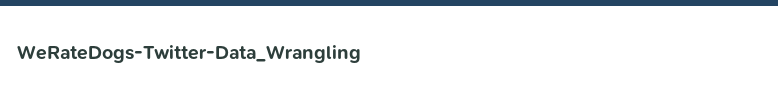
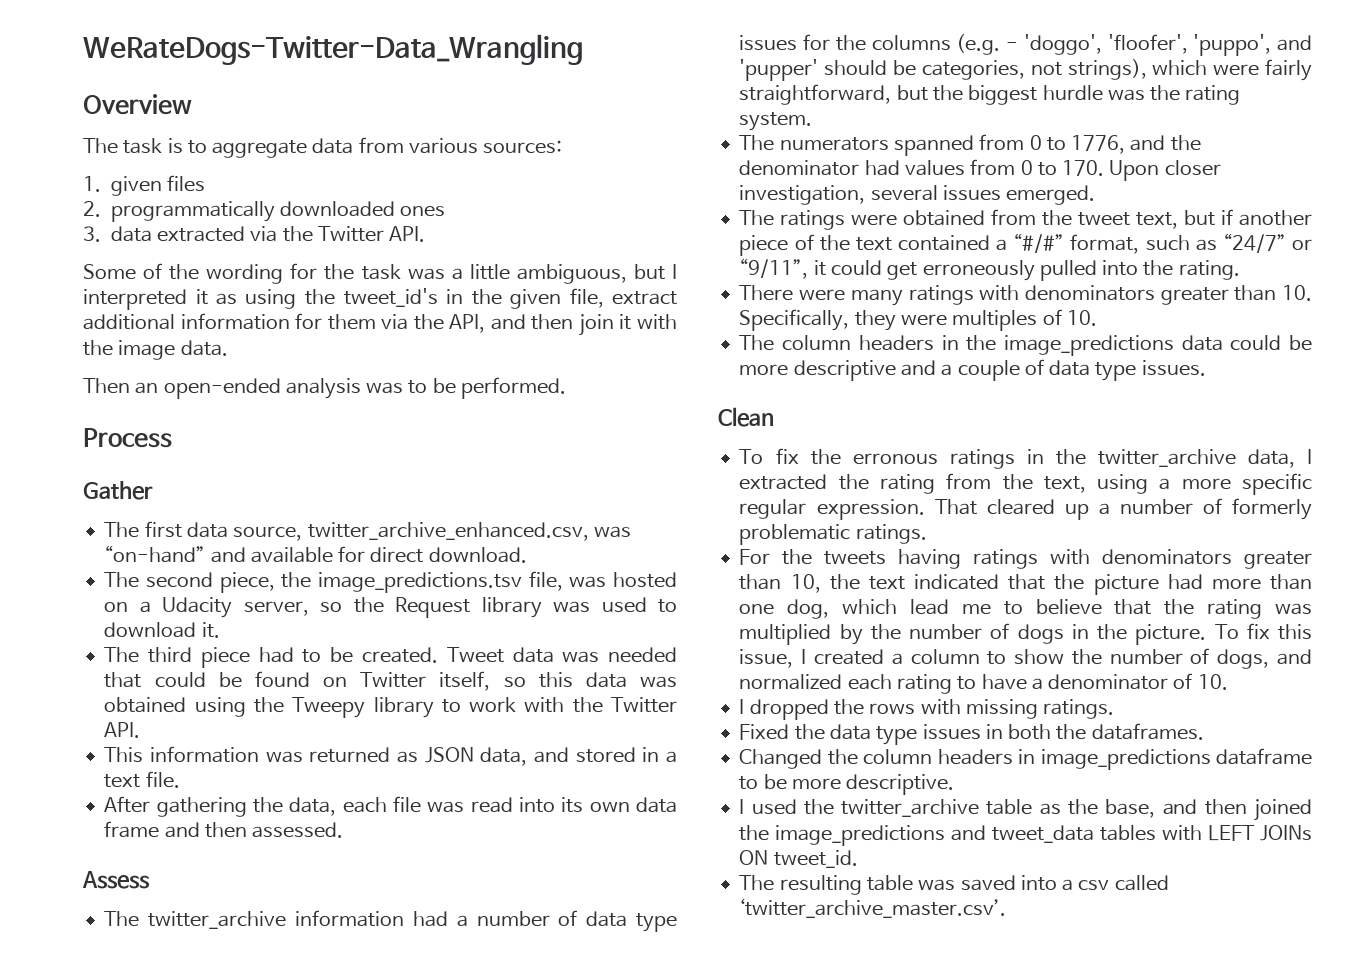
+ Overview
+ The task is to aggregate data from various sources:
+ 1. given files
+ 2. programmatically downloaded ones
+ 3. data extracted via the Twitter API.
+ Some of the wording for the task was a little ambiguous, but I interpreted it as using the tweet_id's in the given file, extract additional information for them via the API, and then join it with the image data.
+ Then an open-ended analysis was to be performed.
+ Process
+ Gather
+ The first data source, twitter_archive_enhanced.csv, was “on-hand” and available for direct download.
+ The second piece, the image_predictions.tsv file, was hosted on a Udacity server, so the Request library was used to download it.
+ The third piece had to be created. Tweet data was needed that could be found on Twitter itself, so this data was obtained using the Tweepy library to work with the Twitter API.
+ This information was returned as JSON data, and stored in a text file.
+ After gathering the data, each file was read into its own data frame and then assessed.
+ Assess
+ The twitter_archive information had a number of data type issues for the columns (e.g. - 'doggo', 'floofer', 'puppo', and 'pupper' should be categories, not strings), which were fairly straightforward, but the biggest hurdle was the rating system.
+ The numerators spanned from 0 to 1776, and the denominator had values from 0 to 170. Upon closer investigation, several issues emerged.
+ The ratings were obtained from the tweet text, but if another piece of the text contained a “#/#” format, such as “24/7” or “9/11”, it could get erroneously pulled into the rating.
+ There were many ratings with denominators greater than 10. Specifically, they were multiples of 10.
+ The column headers in the image_predictions data could be more descriptive and a couple of data type issues.
+ Clean
+ To fix the erronous ratings in the twitter_archive data, I extracted the rating from the text, using a more specific regular expression. That cleared up a number of formerly problematic ratings.
+ For the tweets having ratings with denominators greater than 10, the text indicated that the picture had more than one dog, which lead me to believe that the rating was multiplied by the number of dogs in the picture. To fix this issue, I created a column to show the number of dogs, and normalized each rating to have a denominator of 10.
+ I dropped the rows with missing ratings.
+ Fixed the data type issues in both the dataframes.
+ Changed the column headers in image_predictions dataframe to be more descriptive.
+ I used the twitter_archive table as the base, and then joined the image_predictions and tweet_data tables with LEFT JOINs ON tweet_id.
+ The resulting table was saved into a csv called ‘twitter_archive_master.csv’.

